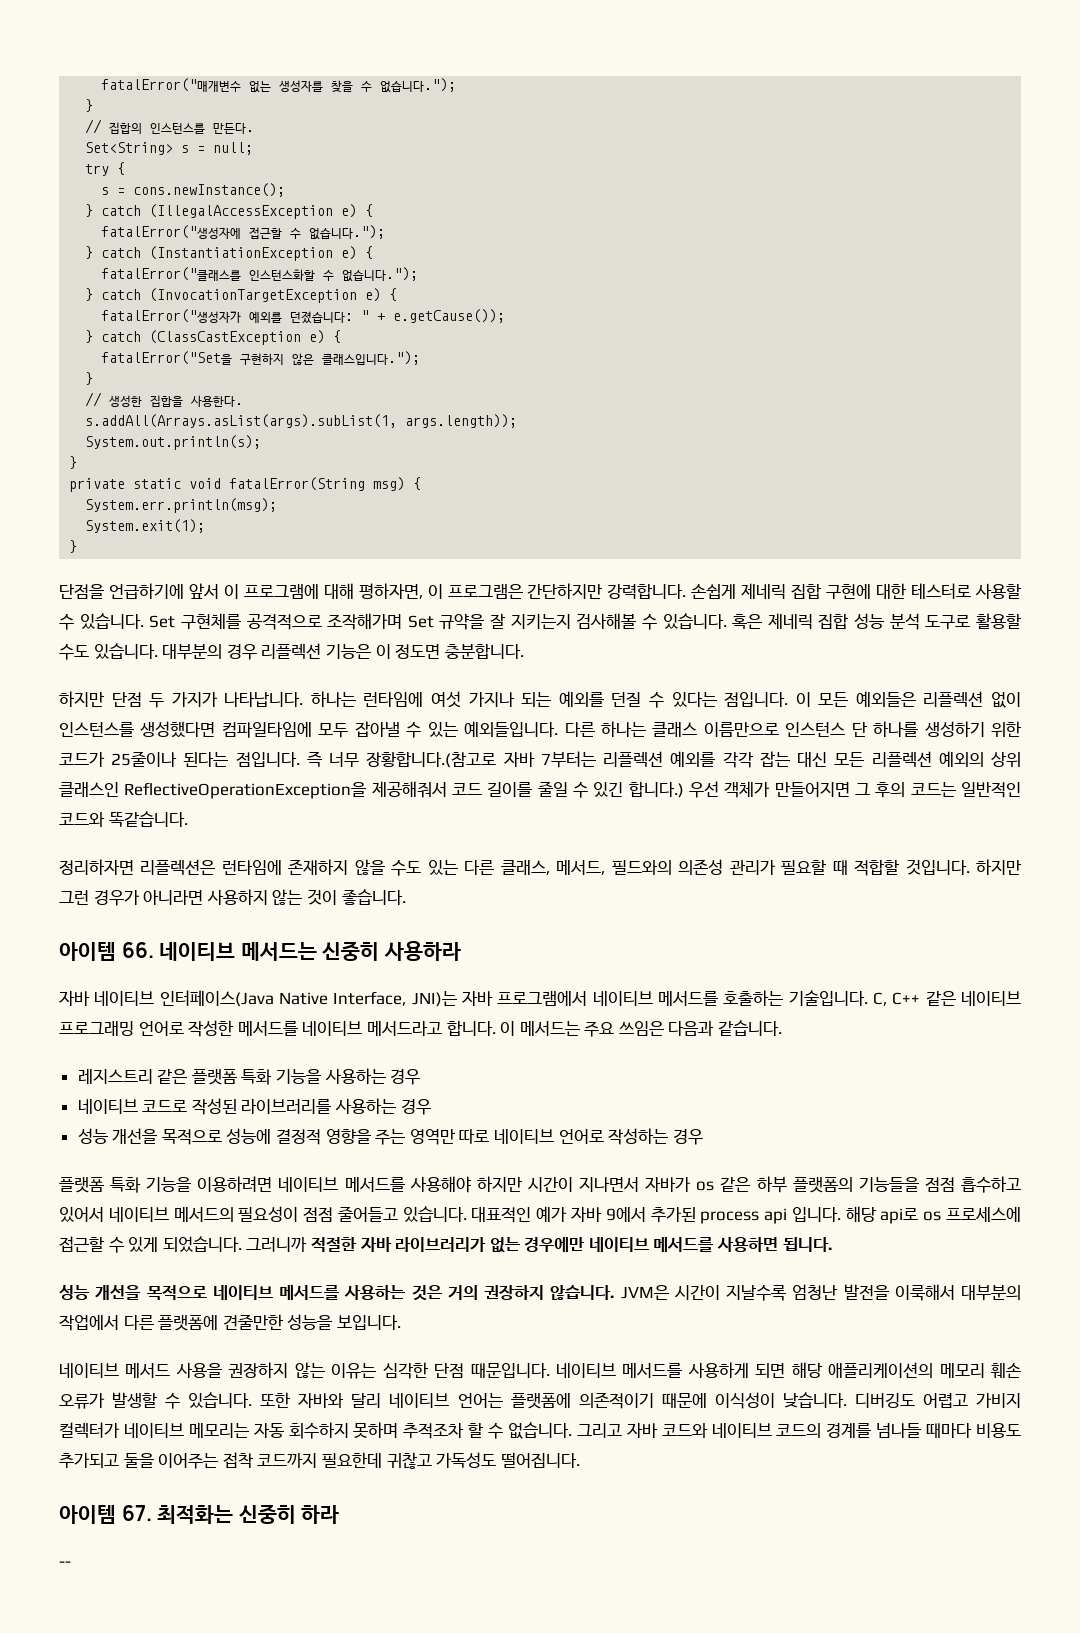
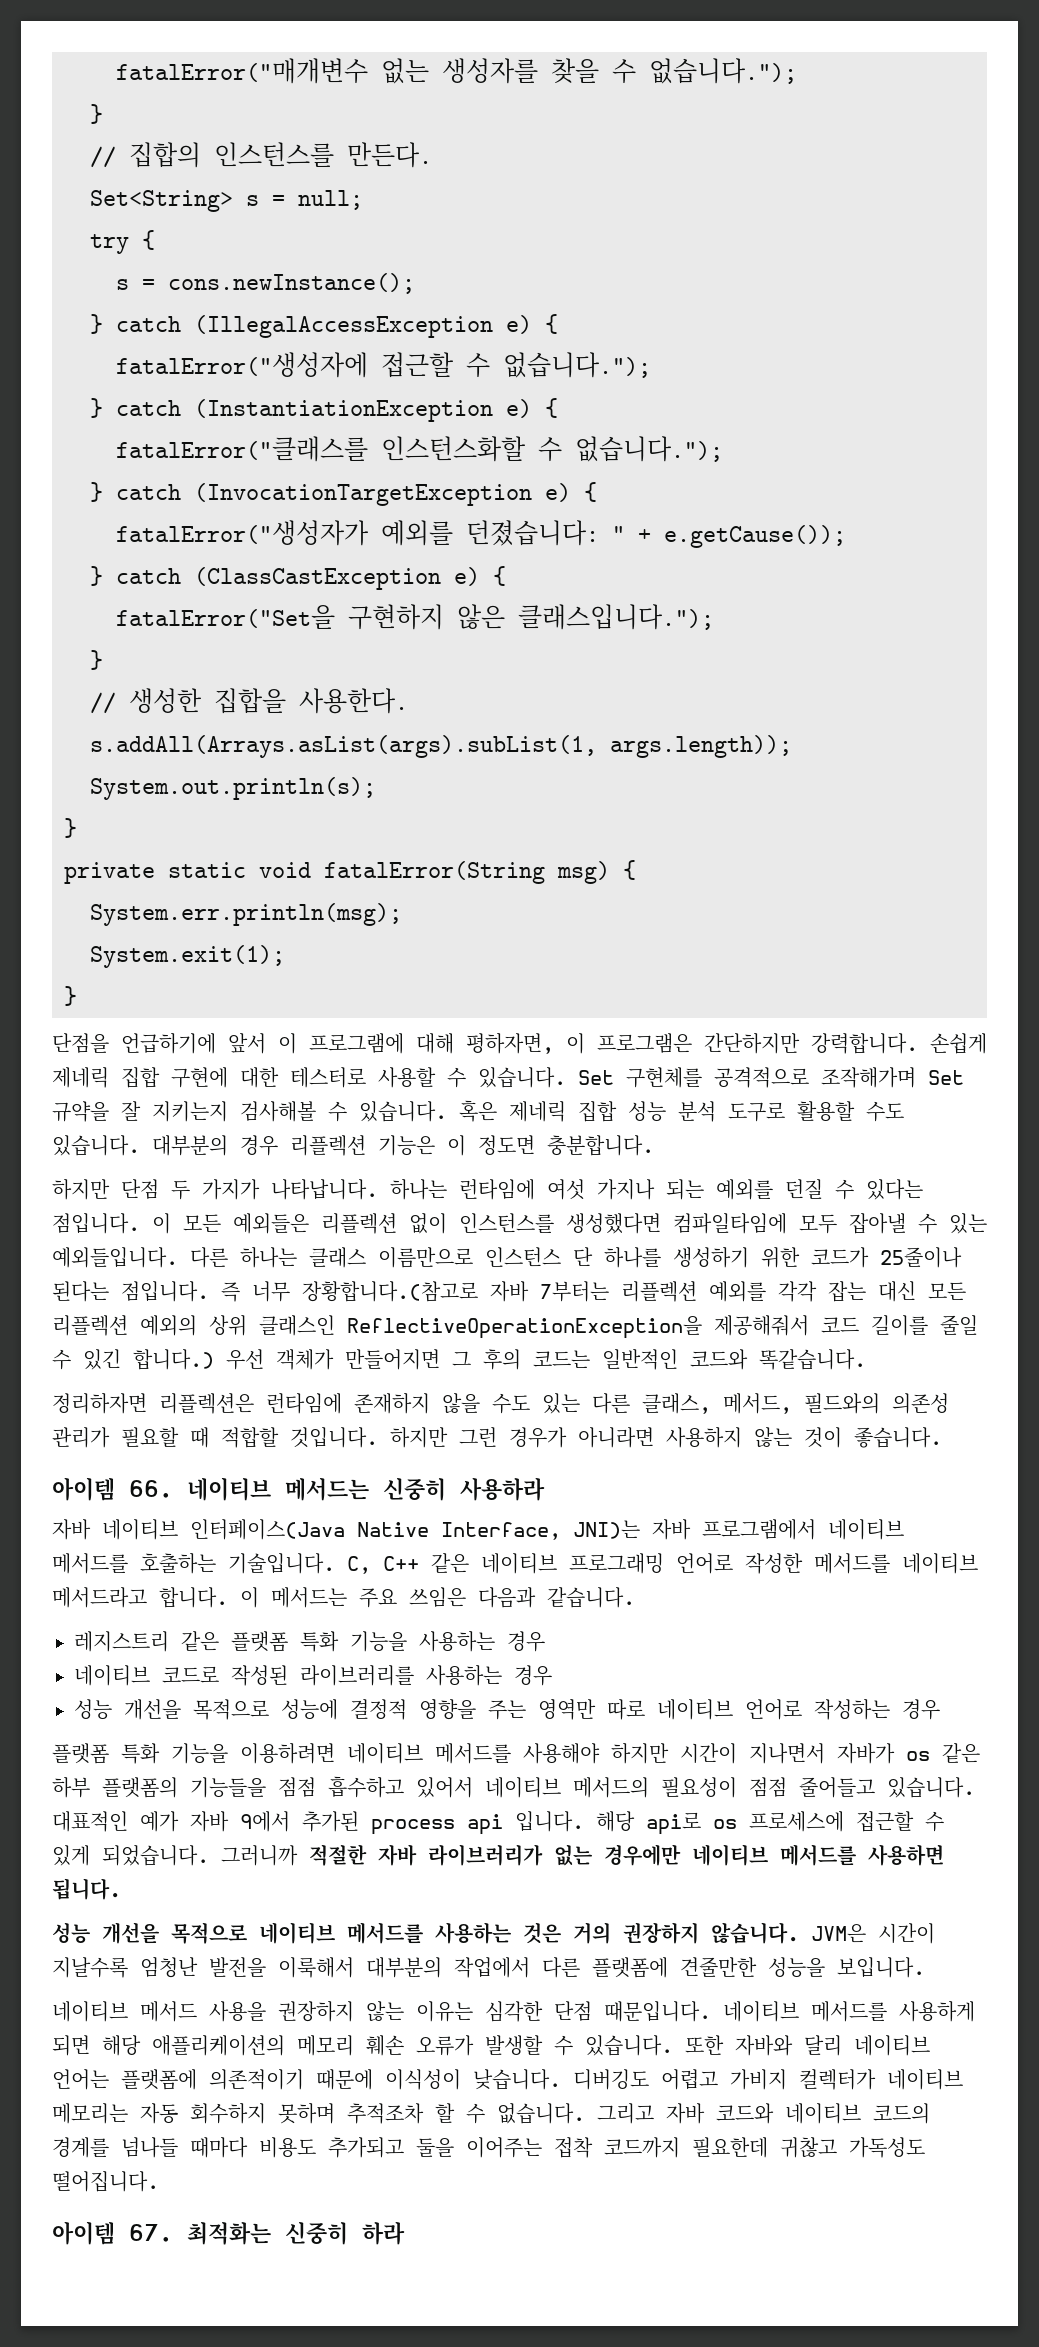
- --

